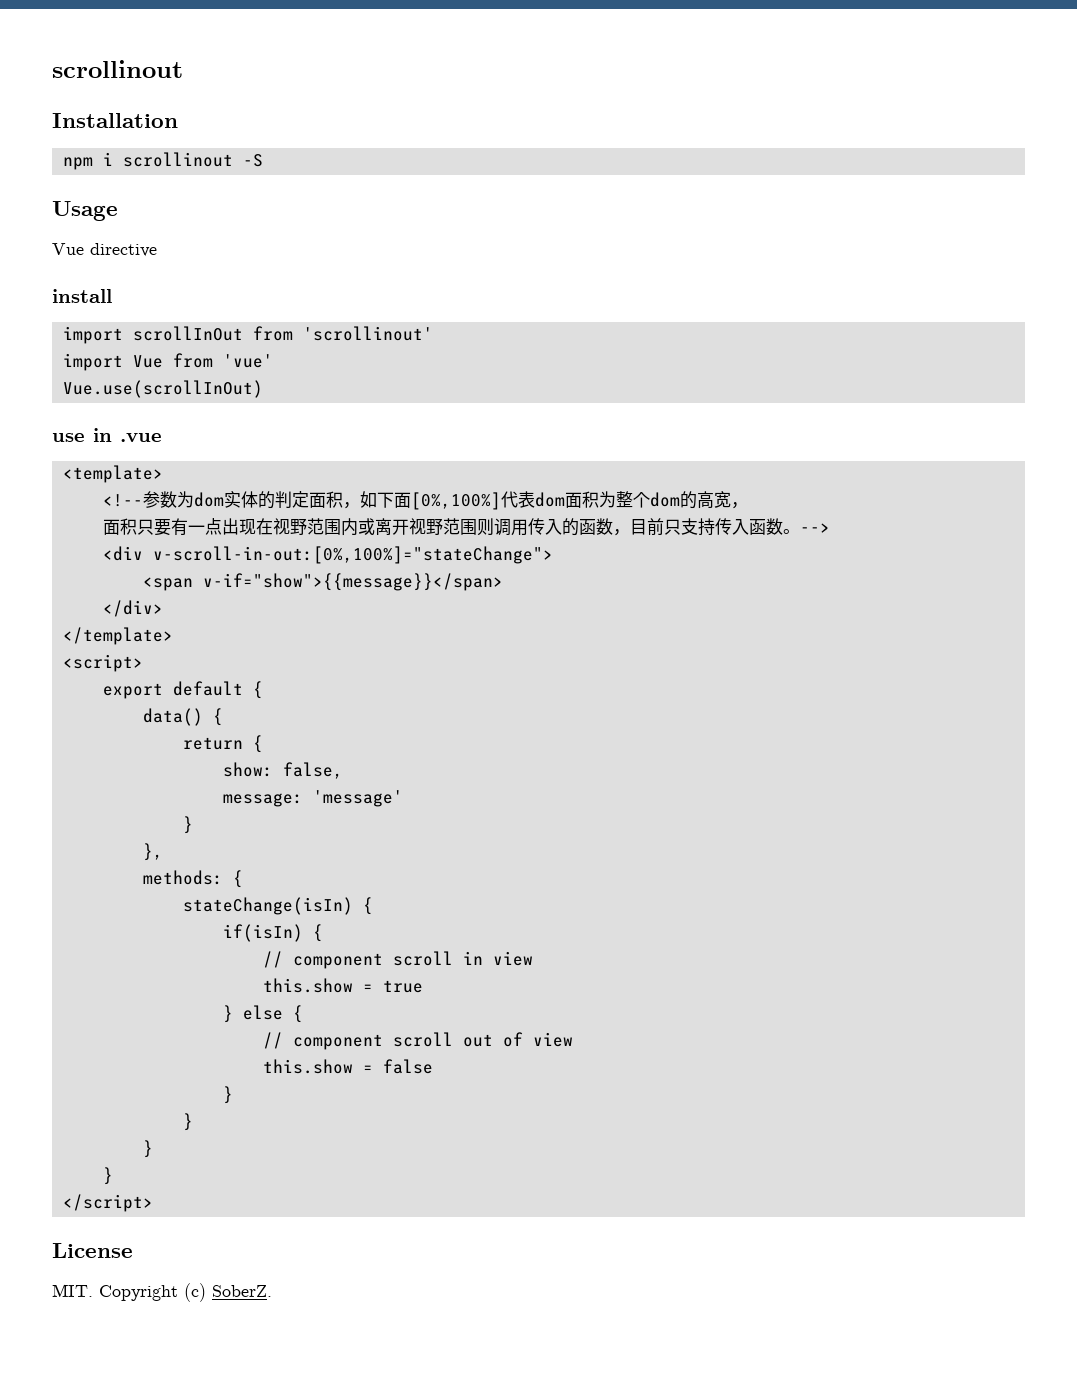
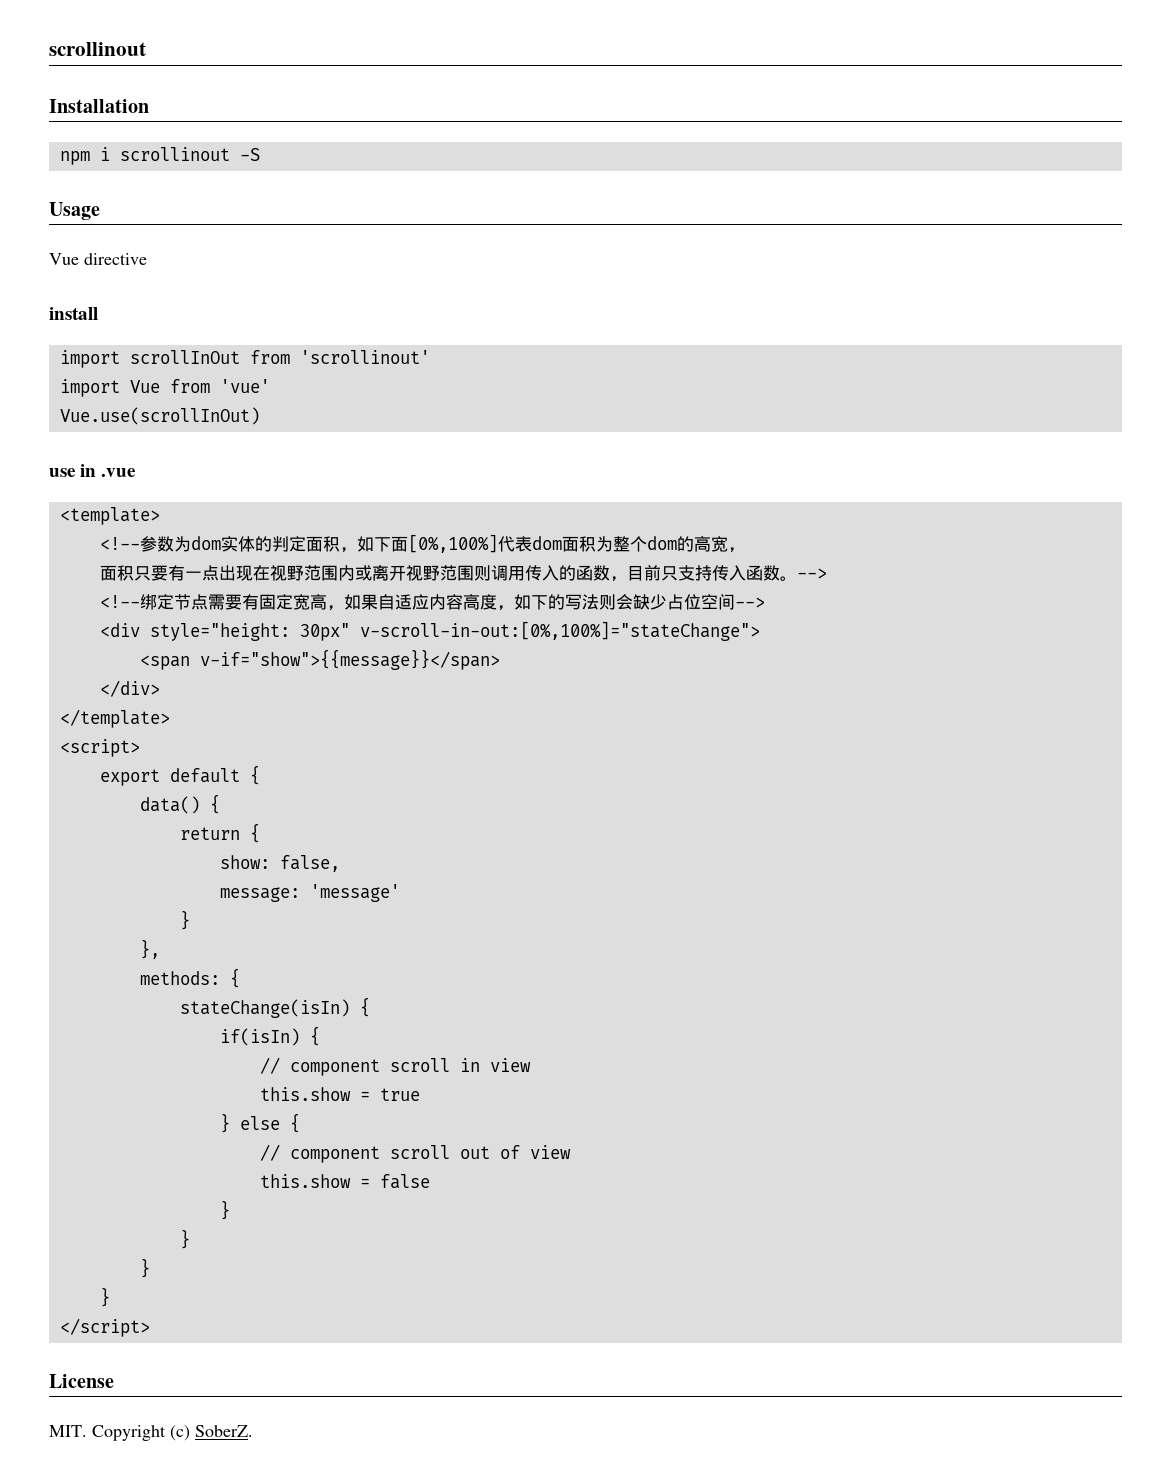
+ <!--绑定节点需要有固定宽高，如果自适应内容高度，如下的写法则会缺少占位空间-->
- <div v-scroll-in-out:[0%,100%]="stateChange">
+ <div style="height: 30px" v-scroll-in-out:[0%,100%]="stateChange">

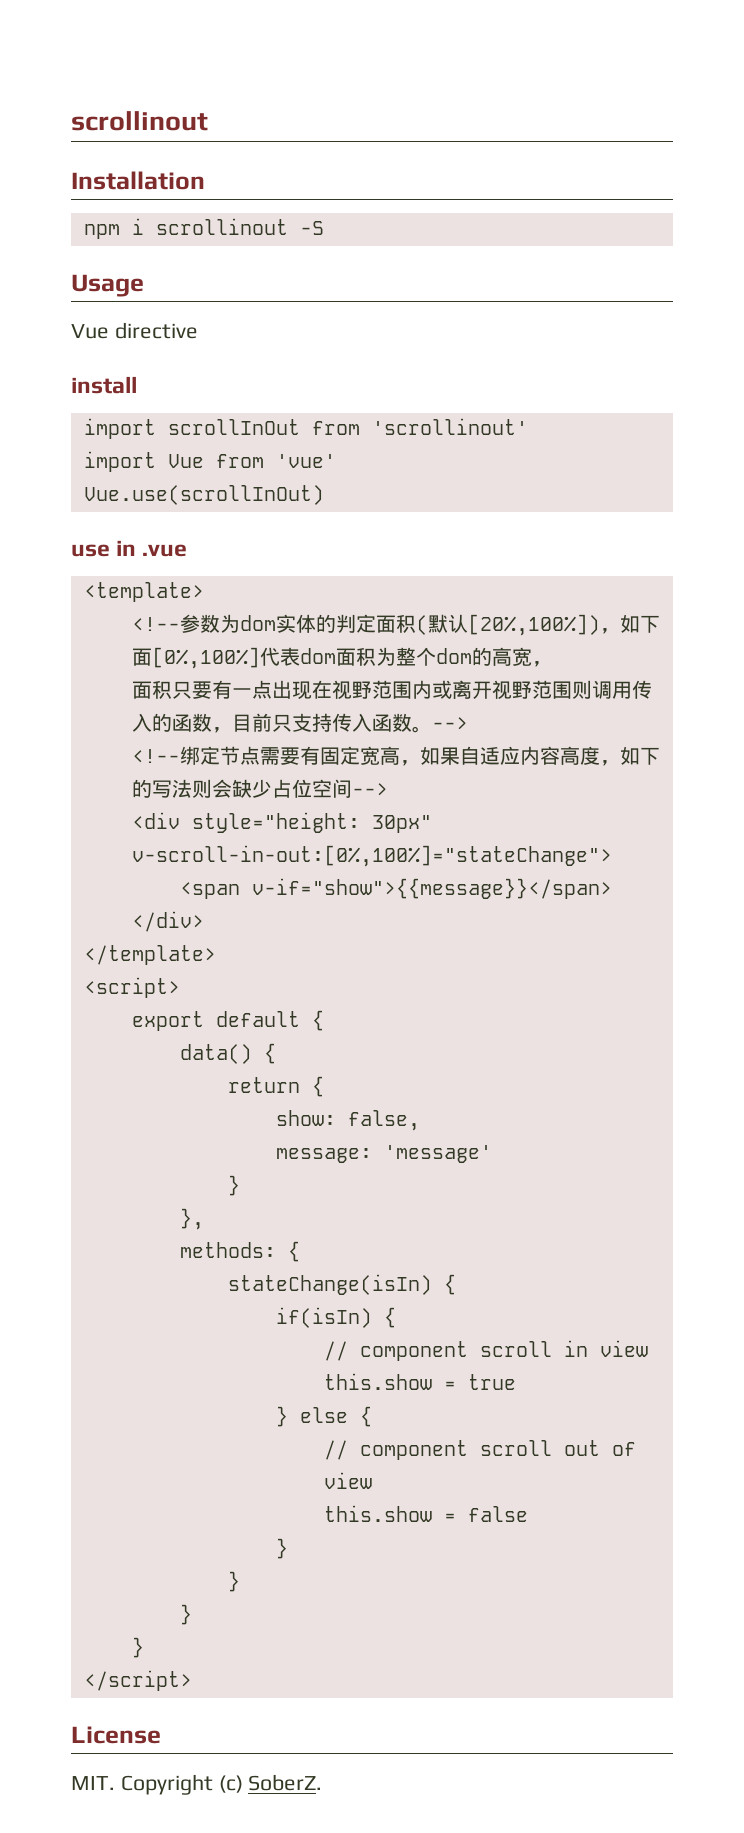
- <!--参数为dom实体的判定面积，如下面[0%,100%]代表dom面积为整个dom的高宽，
+ <!--参数为dom实体的判定面积(默认[20%,100%])，如下面[0%,100%]代表dom面积为整个dom的高宽，

